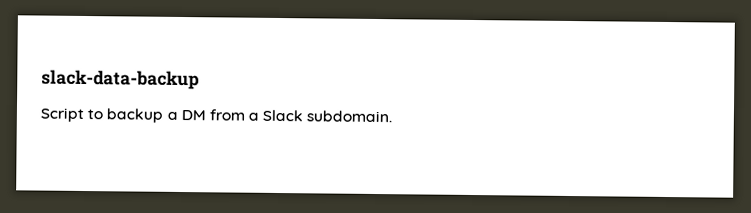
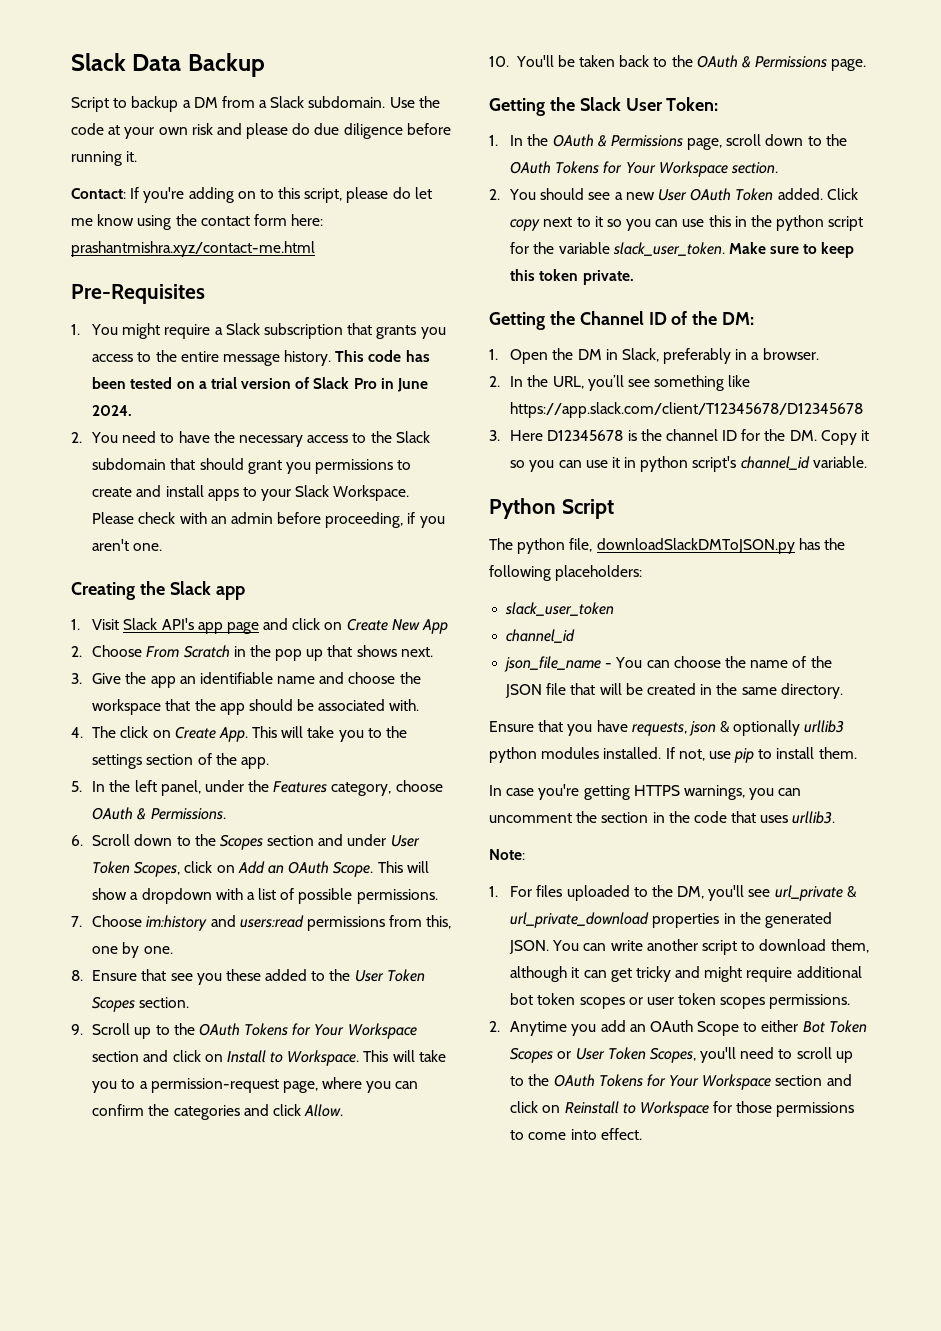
- slack-data-backup
+ Slack Data Backup
+ Use the code at your own risk and please do due diligence before running it.
+ Contact: If you're adding on to this script, please do let me know using the contact form here: prashantmishra.xyz/contact-me.html
+ Pre-Requisites
+ 1. You might require a Slack subscription that grants you access to the entire message history. This code has been tested on a trial version of Slack Pro in June 2024.
+ 2. You need to have the necessary access to the Slack subdomain that should grant you permissions to create and install apps to your Slack Workspace. Please check with an admin before proceeding, if you aren't one.
+ Creating the Slack app
+ 1. Visit Slack API's app page and click on Create New App
+ 2. Choose From Scratch in the pop up that shows next.
+ 3. Give the app an identifiable name and choose the workspace that the app should be associated with.
+ 4. The click on Create App. This will take you to the settings section of the app.
+ 5. In the left panel, under the Features category, choose OAuth & Permissions.
+ 6. Scroll down to the Scopes section and under User Token Scopes, click on Add an OAuth Scope. This will show a dropdown with a list of possible permissions.
+ 7. Choose im:history and users:read permissions from this, one by one.
+ 8. Ensure that see you these added to the User Token Scopes section.
+ 9. Scroll up to the OAuth Tokens for Your Workspace section and click on Install to Workspace. This will take you to a permission-request page, where you can confirm the categories and click Allow.
+ 10. You'll be taken back to the OAuth & Permissions page.
+ Getting the Slack User Token:
+ 1. In the OAuth & Permissions page, scroll down to the OAuth Tokens for Your Workspace section.
+ 2. You should see a new User OAuth Token added. Click copy next to it so you can use this in the python script for the variable slack_user_token. Make sure to keep this token private.
+ Getting the Channel ID of the DM:
+ 1. Open the DM in Slack, preferably in a browser.
+ 2. In the URL, you’ll see something like https://app.slack.com/client/T12345678/D12345678
+ 3. Here D12345678 is the channel ID for the DM. Copy it so you can use it in python script's channel_id variable.
+ Python Script
+ The python file, downloadSlackDMToJSON.py has the following placeholders:
+ slack_user_token
+ channel_id
+ json_file_name - You can choose the name of the JSON file that will be created in the same directory.
+ Ensure that you have requests, json & optionally urllib3 python modules installed. If not, use pip to install them.
+ In case you're getting HTTPS warnings, you can uncomment the section in the code that uses urllib3.
+ Note:
+ 1. For files uploaded to the DM, you'll see url_private & url_private_download properties in the generated JSON. You can write another script to download them, although it can get tricky and might require additional bot token scopes or user token scopes permissions.
+ 2. Anytime you add an OAuth Scope to either Bot Token Scopes or User Token Scopes, you'll need to scroll up to the OAuth Tokens for Your Workspace section and click on Reinstall to Workspace for those permissions to come into effect.

